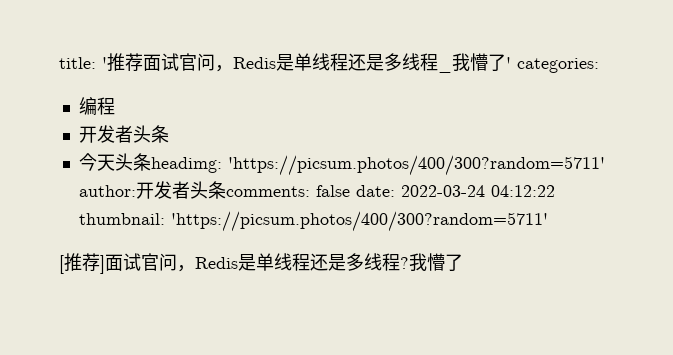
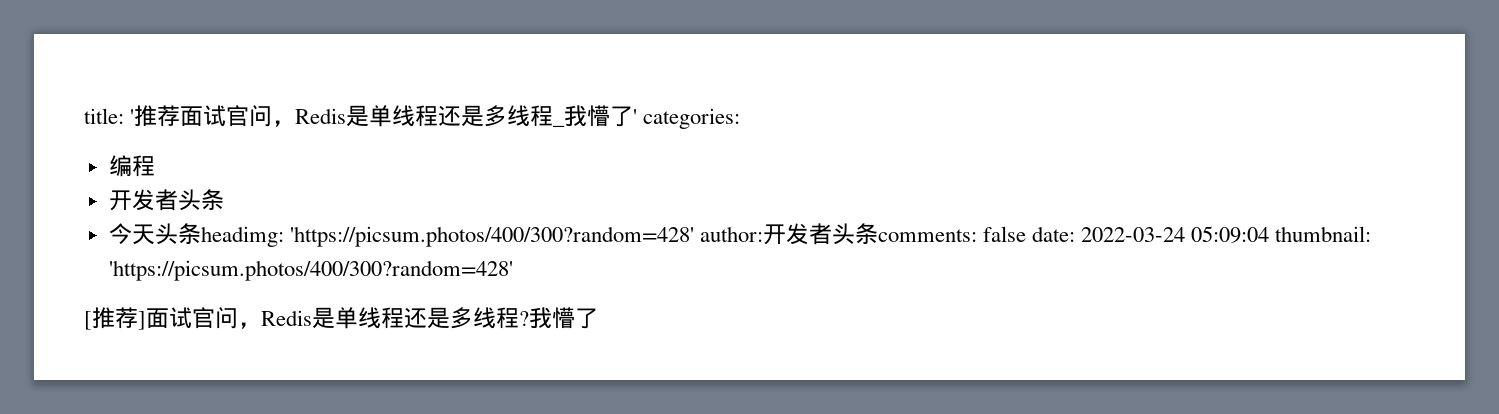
- 今天头条headimg: 'https://picsum.photos/400/300?random=5711' author:开发者头条comments: false date: 2022-03-24 04:12:22 thumbnail: 'https://picsum.photos/400/300?random=5711'
+ 今天头条headimg: 'https://picsum.photos/400/300?random=428' author:开发者头条comments: false date: 2022-03-24 05:09:04 thumbnail: 'https://picsum.photos/400/300?random=428'

